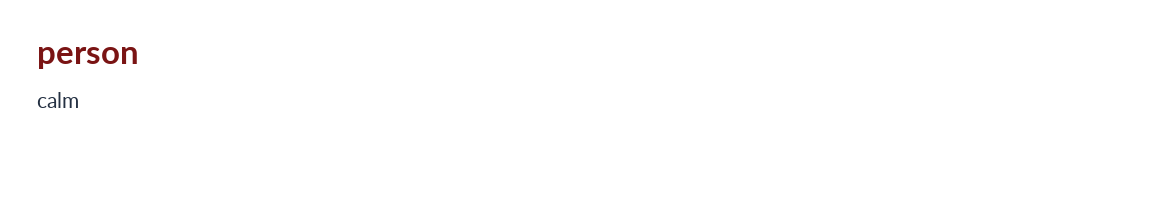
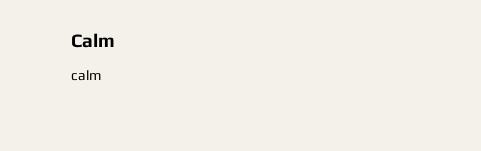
- person
+ Calm

